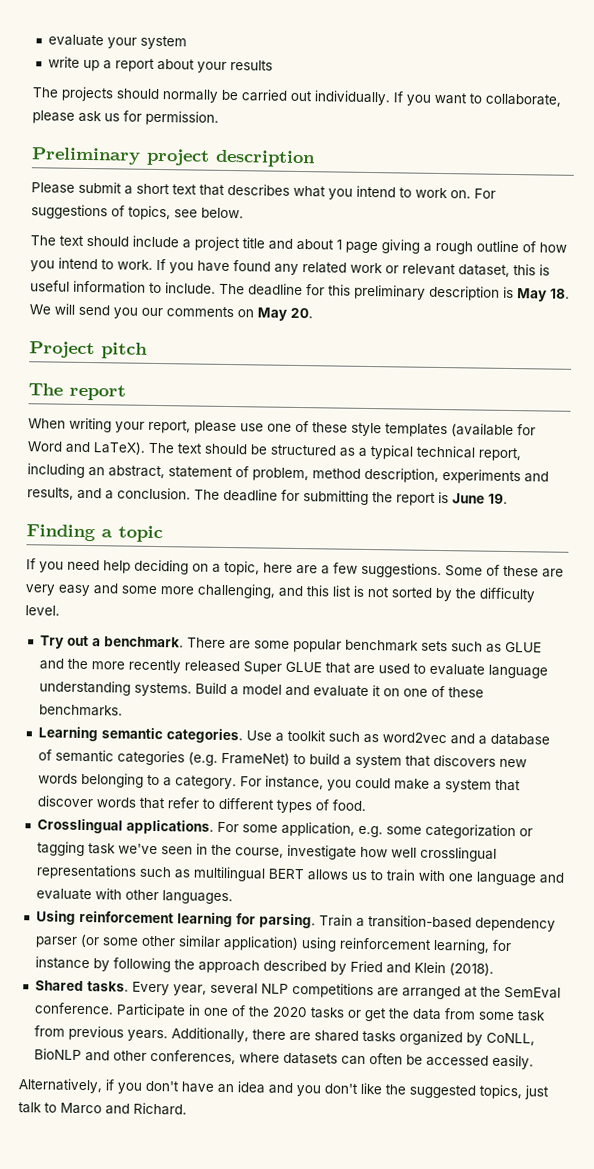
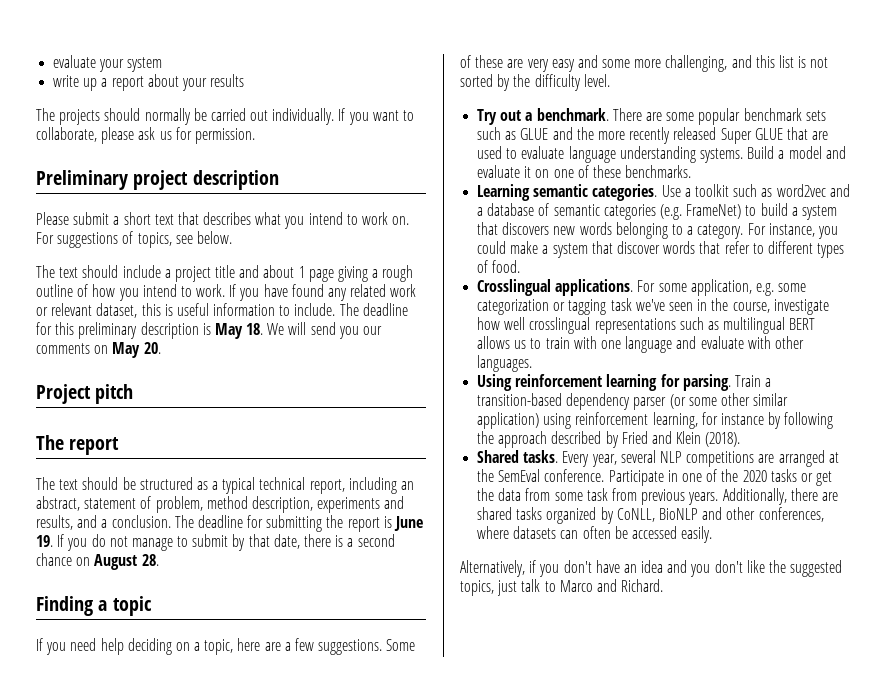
- When writing your report, please use one of these style templates (available for Word and LaTeX).
- The deadline for submitting the report is June 19.
+ The deadline for submitting the report is June 19. If you do not manage to submit by that date, there is a second chance on August 28.

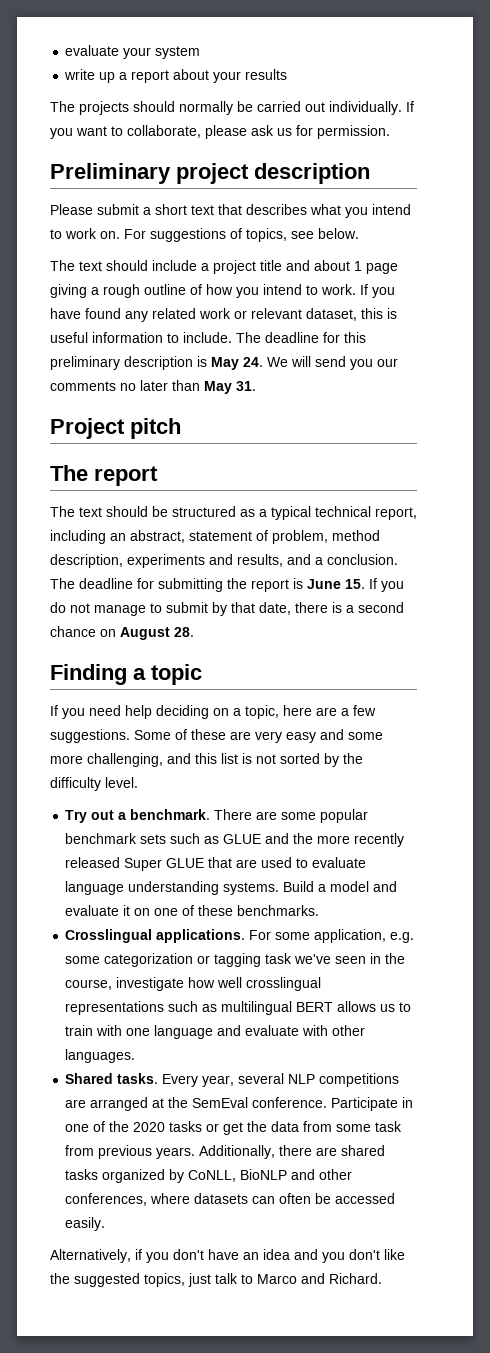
- The deadline for this preliminary description is May 18. We will send you our comments on May 20.
+ The deadline for this preliminary description is May 24. We will send you our comments no later than May 31.
- The deadline for submitting the report is June 19. If you do not manage to submit by that date, there is a second chance on August 28.
+ The deadline for submitting the report is June 15. If you do not manage to submit by that date, there is a second chance on August 28.
- Learning semantic categories. Use a toolkit such as word2vec and a database of semantic categories (e.g. FrameNet) to build a system that discovers new words belonging to a category. For instance, you could make a system that discover words that refer to different types of food.
- Using reinforcement learning for parsing. Train a transition-based dependency parser (or some other similar application) using reinforcement learning, for instance by following the approach described by Fried and Klein (2018).

